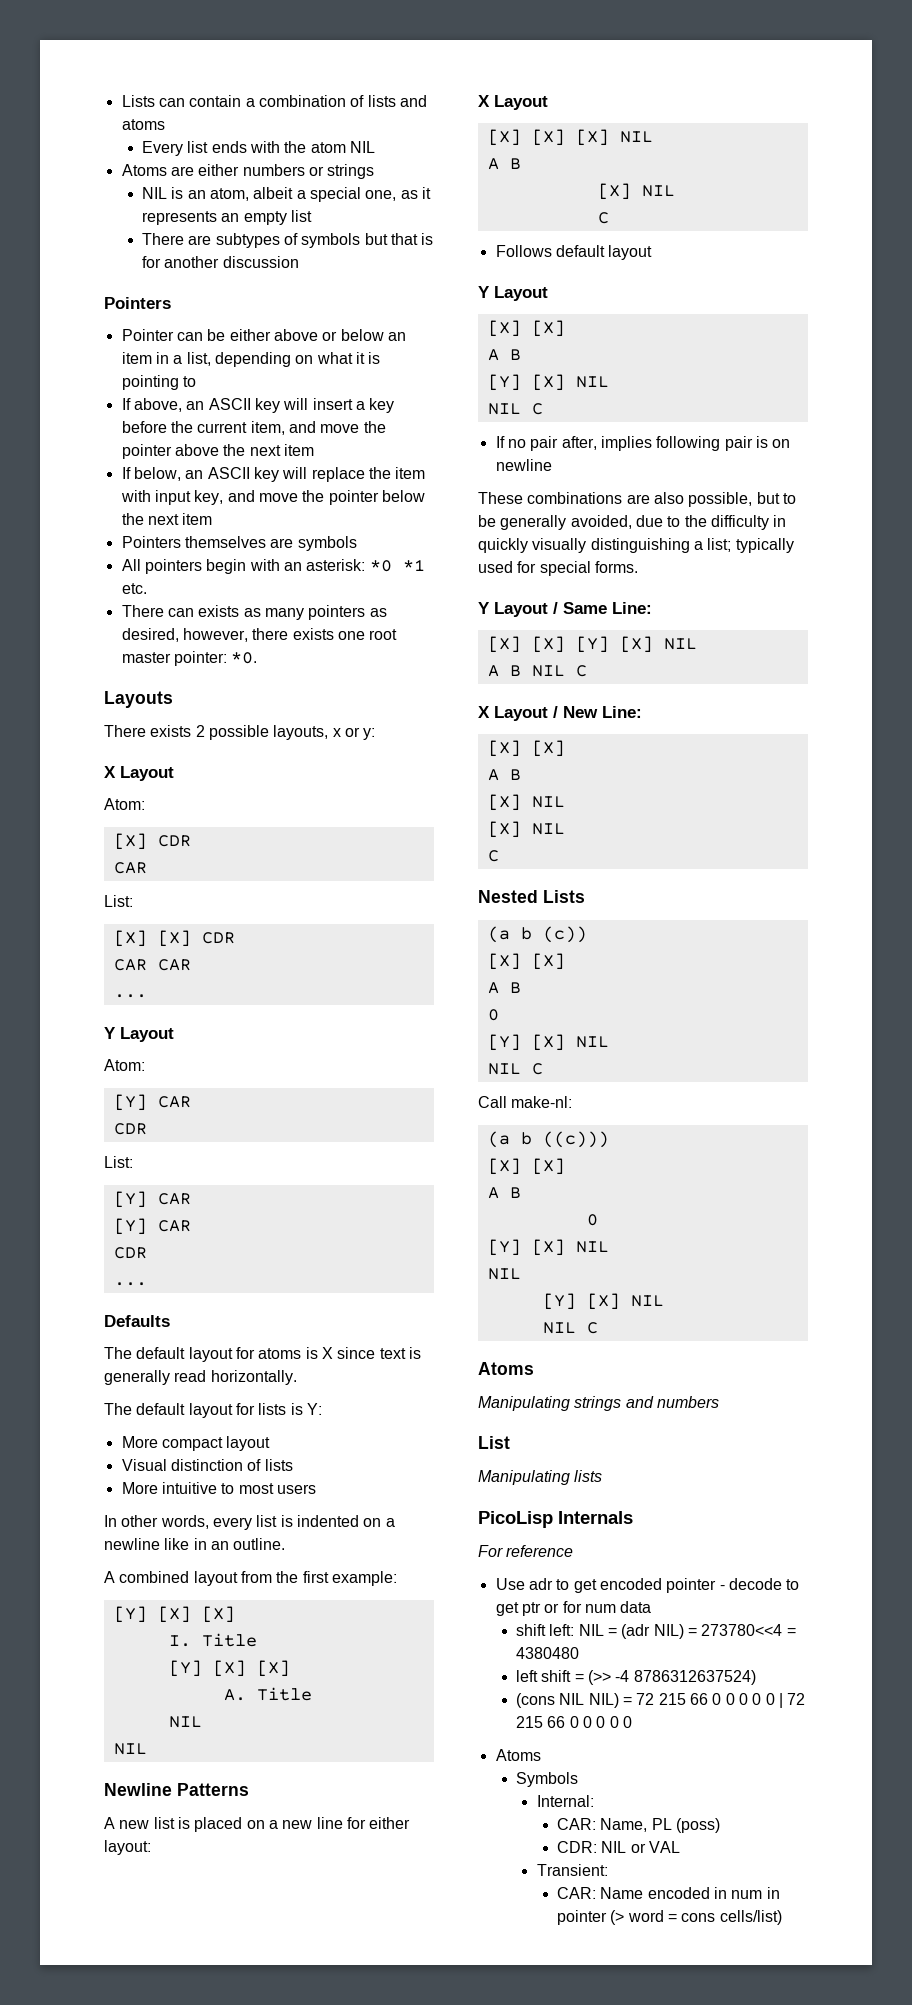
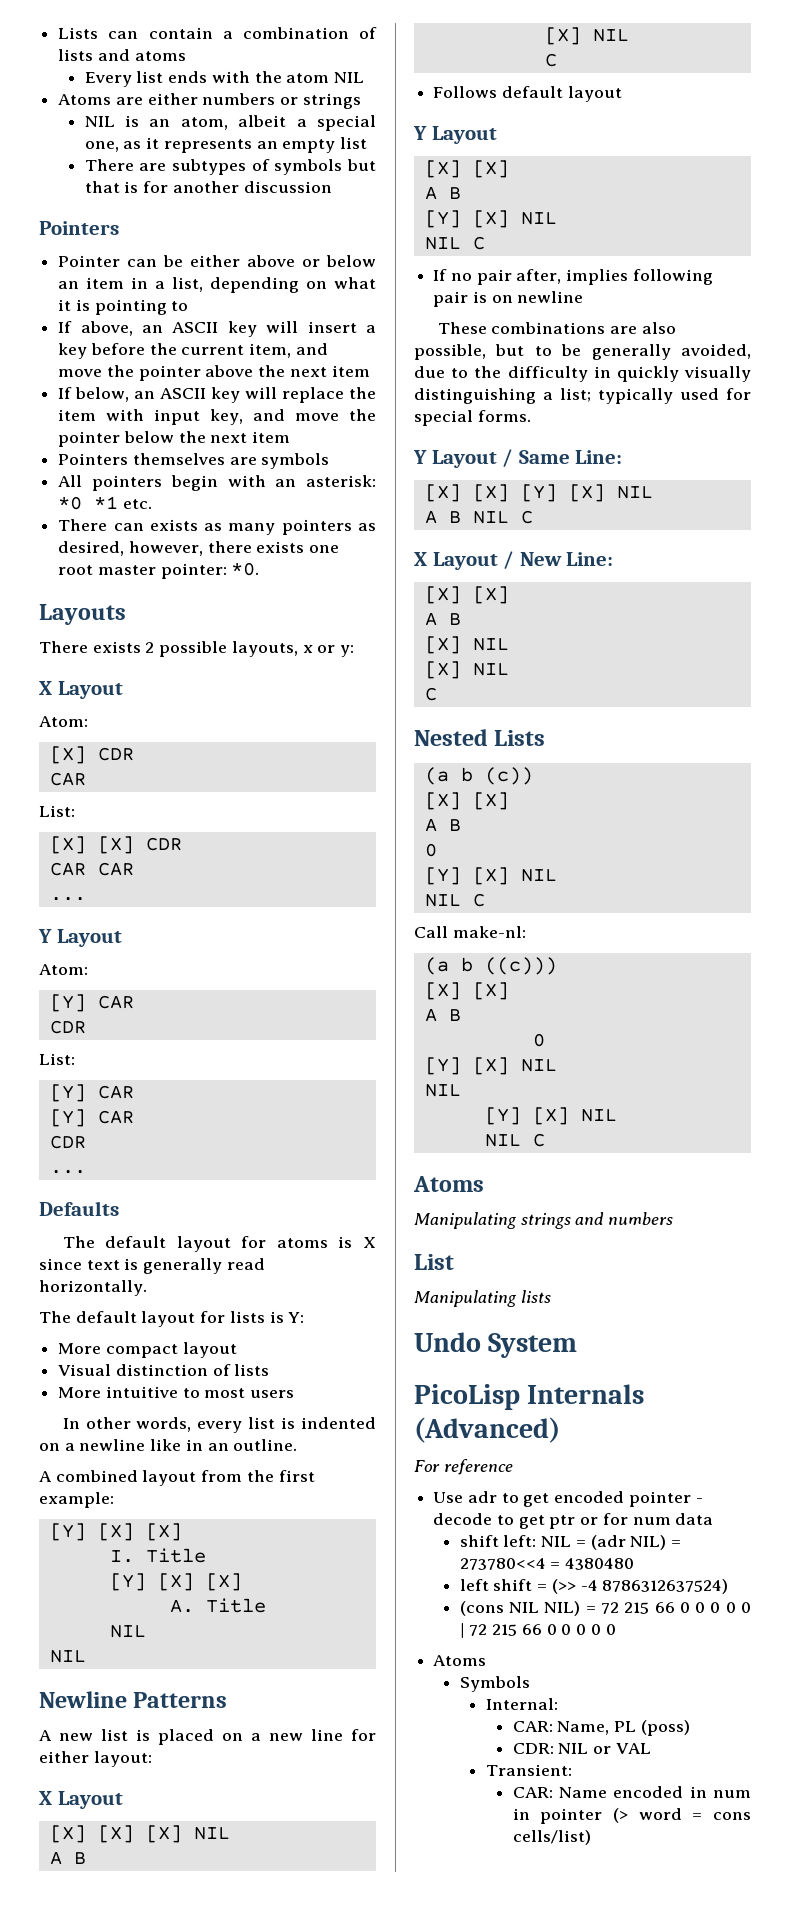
+ Undo System
- PicoLisp Internals
+ PicoLisp Internals (Advanced)

